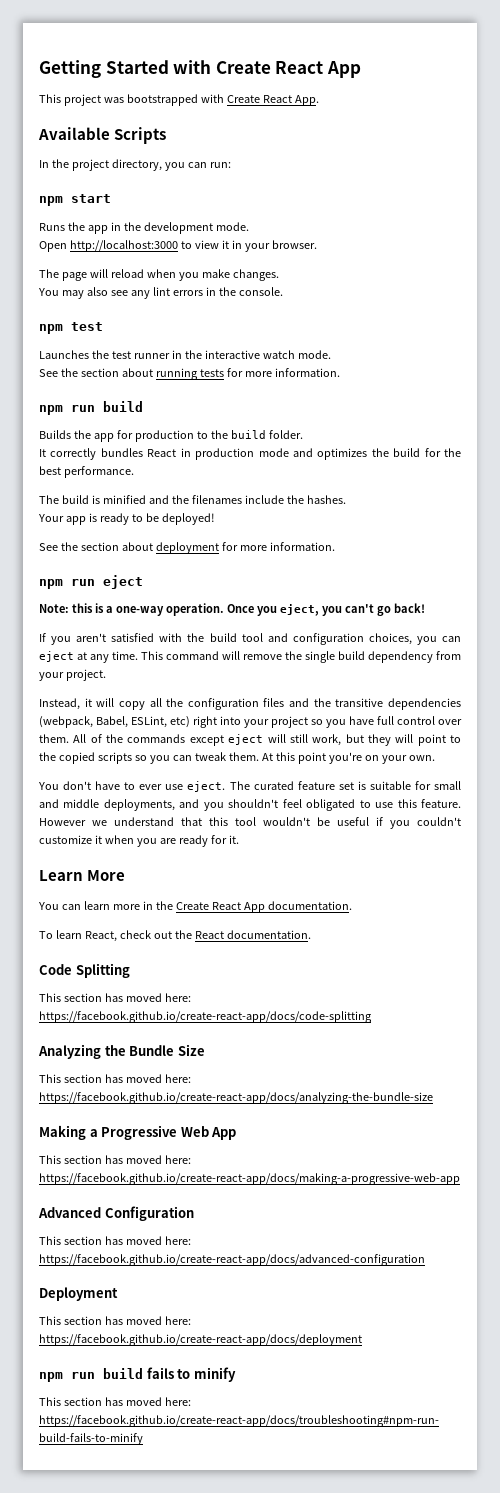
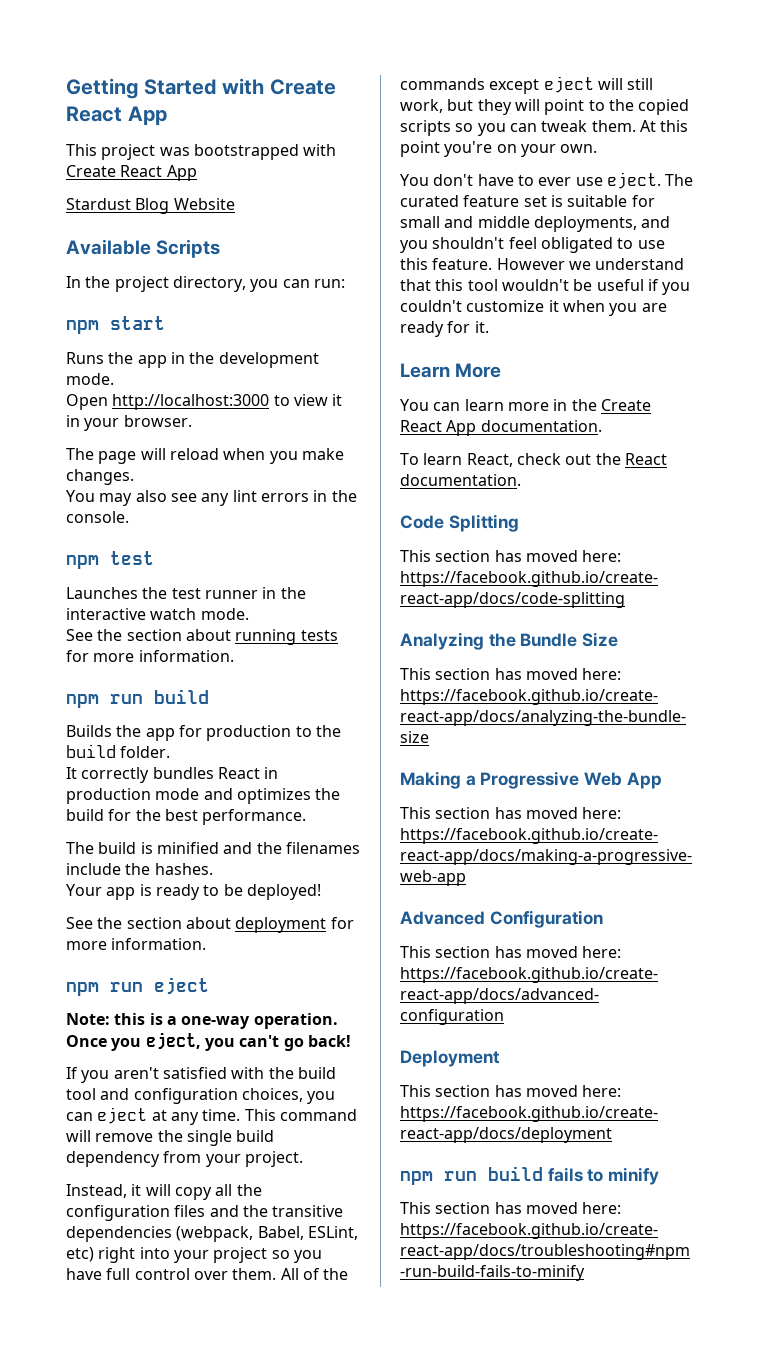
- This project was bootstrapped with Create React App.
+ This project was bootstrapped with Create React App
+ Stardust Blog Website

